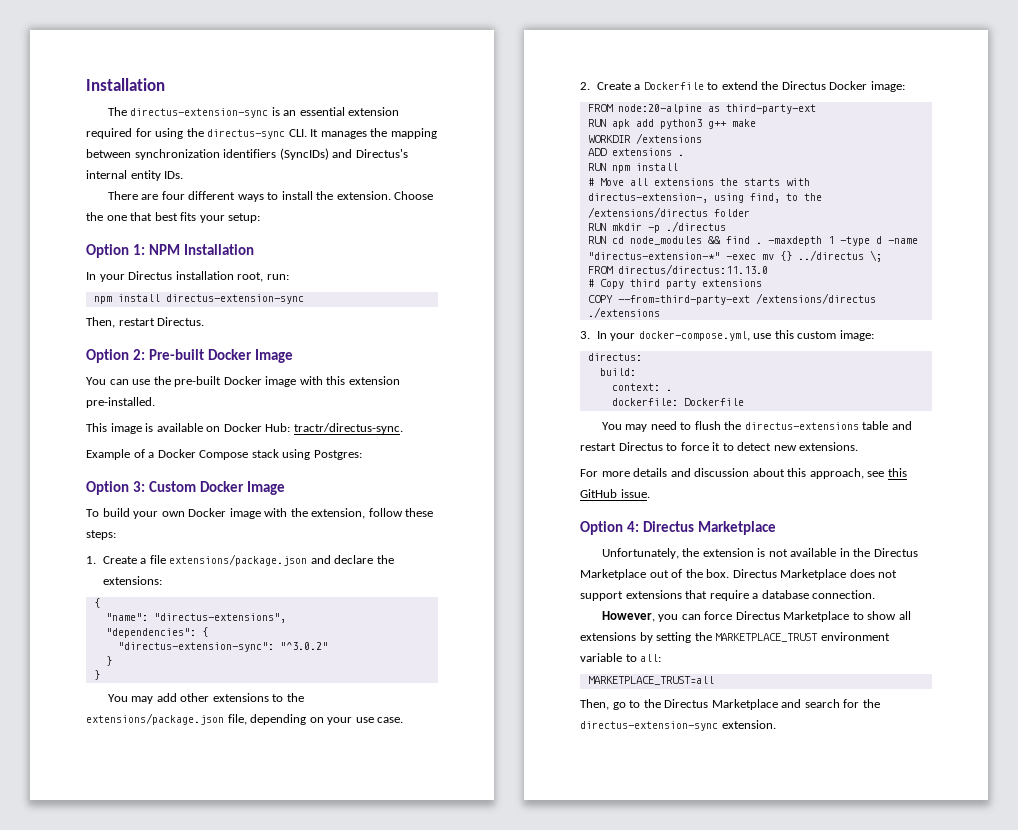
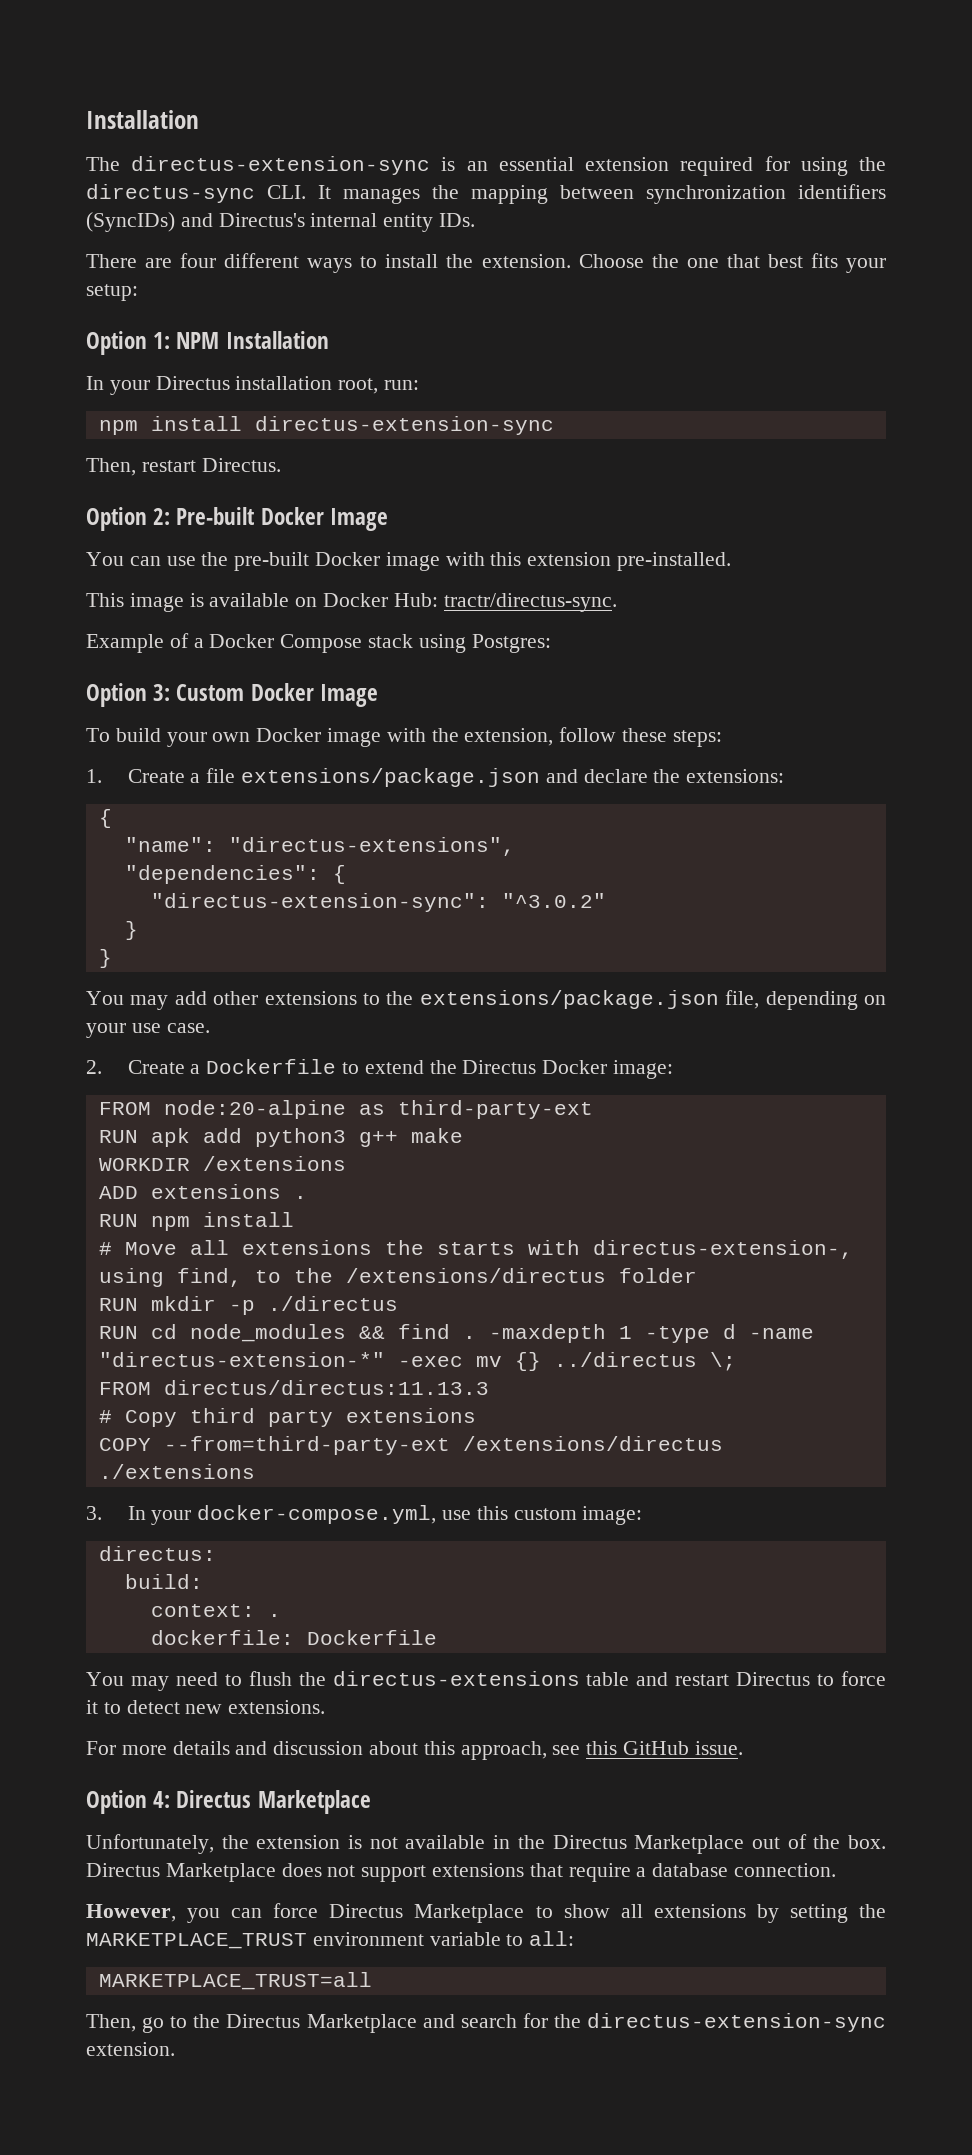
- FROM directus/directus:11.13.0
+ FROM directus/directus:11.13.3

